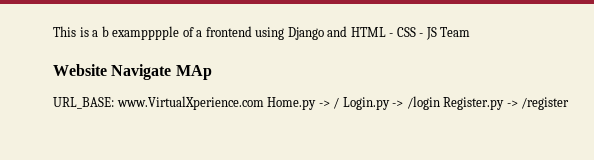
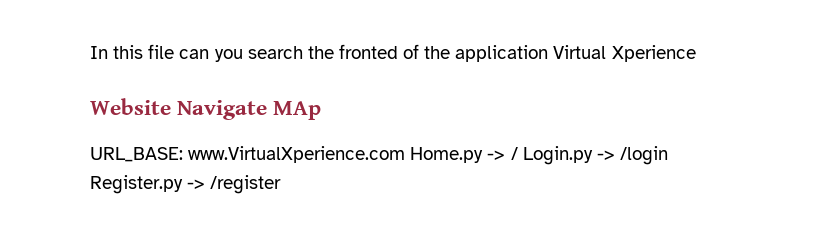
- This is a b exampppple of a frontend using Django and HTML - CSS - JS Team
+ In this file can you search the fronted of the application Virtual Xperience

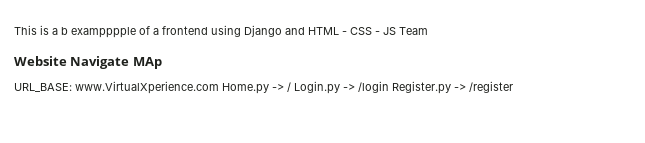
- In this file can you search the fronted of the application Virtual Xperience
+ This is a b exampppple of a frontend using Django and HTML - CSS - JS Team

